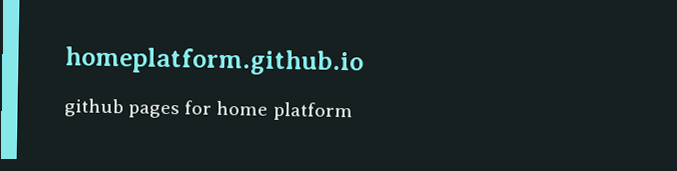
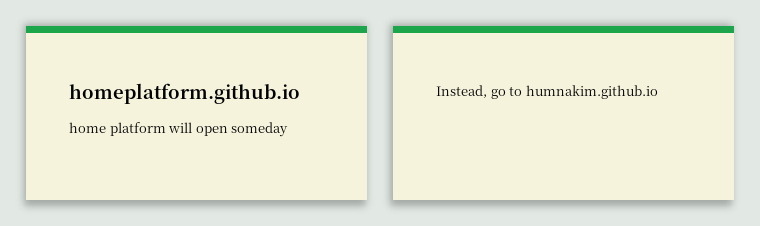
- github pages for home platform
+ home platform will open someday Instead, go to humnakim.github.io

